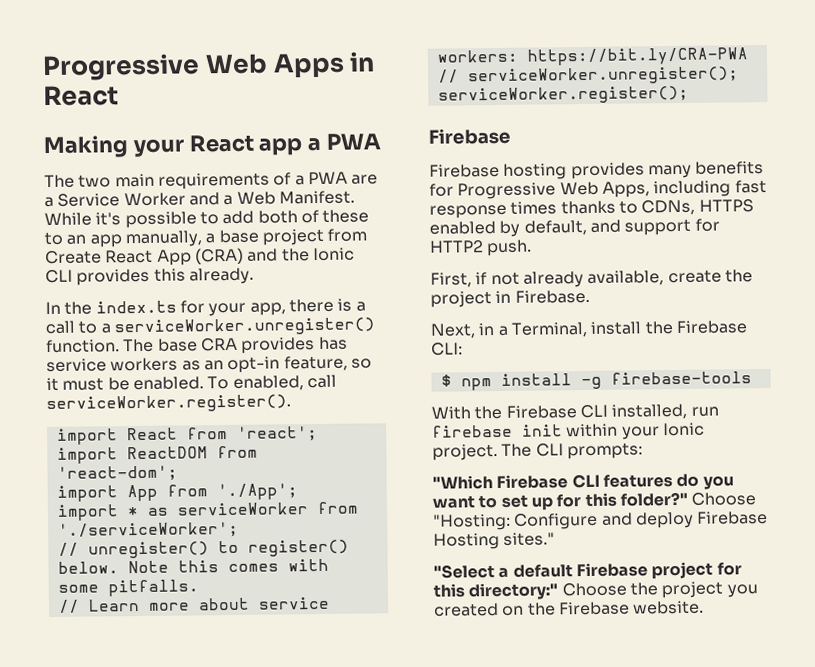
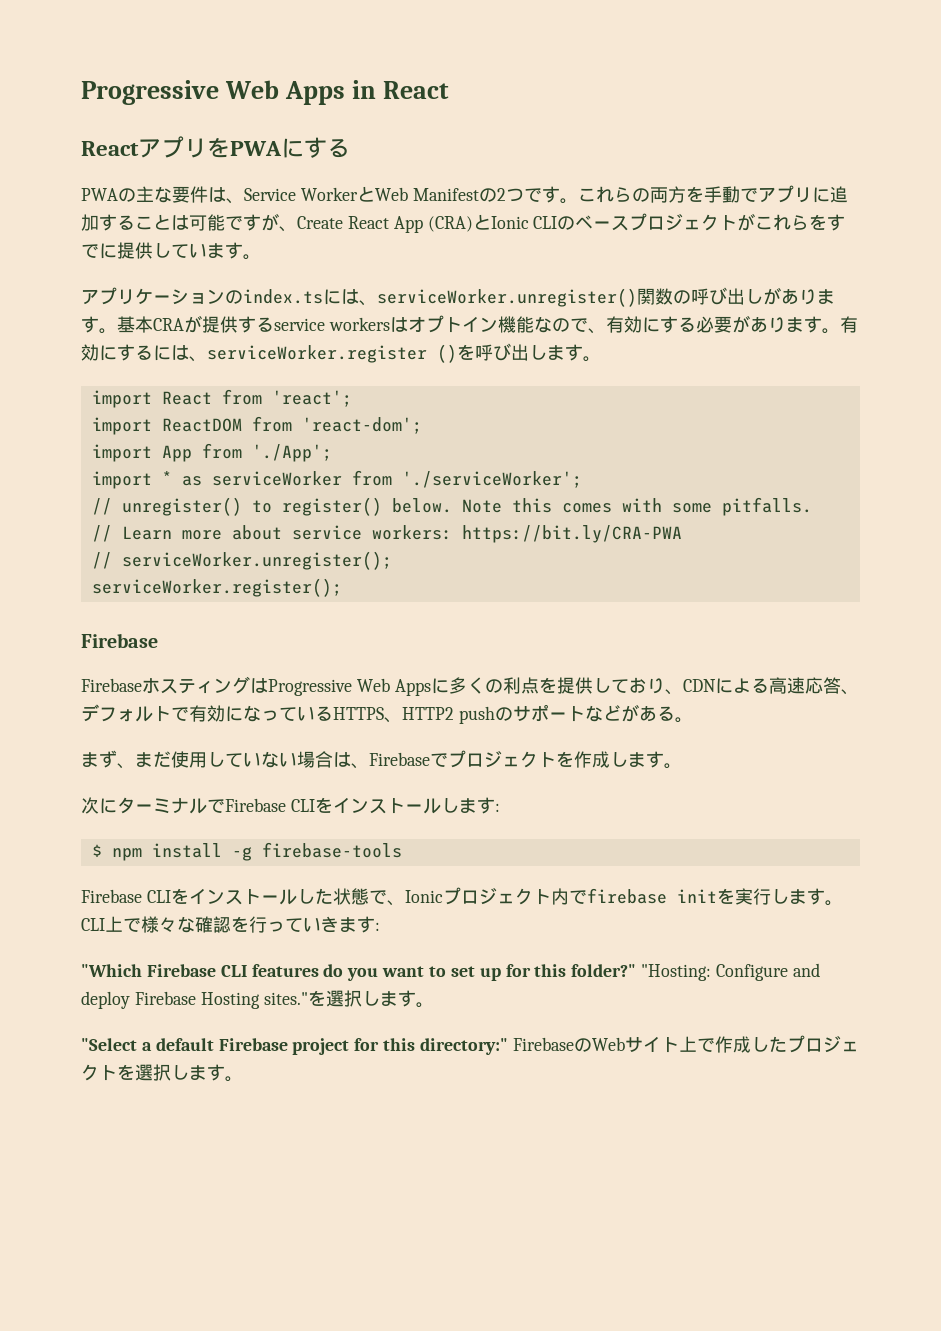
- Making your React app a PWA
- The two main requirements of a PWA are a Service Worker and a Web Manifest. While it's possible to add both of these to an app manually, a base project from Create React App (CRA) and the Ionic CLI provides this already.
- In the index.ts for your app, there is a call to a serviceWorker.unregister() function. The base CRA provides has service workers as an opt-in feature, so it must be enabled. To enabled, call serviceWorker.register().
+ ReactアプリをPWAにする
+ PWAの主な要件は、Service WorkerとWeb Manifestの2つです。これらの両方を手動でアプリに追加することは可能ですが、Create React App (CRA)とIonic CLIのベースプロジェクトがこれらをすでに提供しています。
+ アプリケーションのindex.tsには、serviceWorker.unregister()関数の呼び出しがあります。基本CRAが提供するservice workersはオプトイン機能なので、有効にする必要があります。有効にするには、serviceWorker.register ()を呼び出します。
- Firebase hosting provides many benefits for Progressive Web Apps, including fast response times thanks to CDNs, HTTPS enabled by default, and support for HTTP2 push.
- First, if not already available, create the project in Firebase.
- Next, in a Terminal, install the Firebase CLI:
+ FirebaseホスティングはProgressive Web Appsに多くの利点を提供しており、CDNによる高速応答、デフォルトで有効になっているHTTPS、HTTP2 pushのサポートなどがある。
+ まず、まだ使用していない場合は、Firebaseでプロジェクトを作成します。
+ 次にターミナルでFirebase CLIをインストールします:
- With the Firebase CLI installed, run firebase init within your Ionic project. The CLI prompts:
+ Firebase CLIをインストールした状態で、Ionicプロジェクト内でfirebase initを実行します。CLI上で様々な確認を行っていきます:
- Choose "Hosting: Configure and deploy Firebase Hosting sites."
+ "Hosting: Configure and deploy Firebase Hosting sites."を選択します。
- "Select a default Firebase project for this directory:" Choose the project you created on the Firebase website.
+ "Select a default Firebase project for this directory:" FirebaseのWebサイト上で作成したプロジェクトを選択します。

